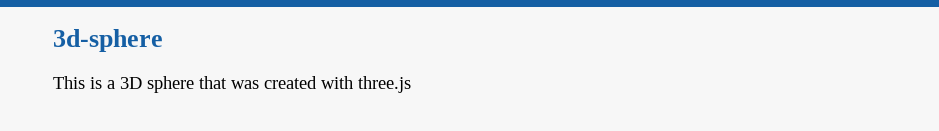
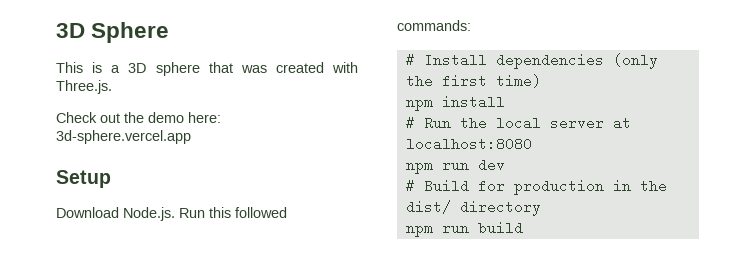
- 3d-sphere
+ 3D Sphere
- This is a 3D sphere that was created with three.js
+ This is a 3D sphere that was created with Three.js.
+ Check out the demo here: 3d-sphere.vercel.app
+ Setup
+ Download Node.js. Run this followed commands:
+ # Install dependencies (only the first time)
+ npm install
+ # Run the local server at localhost:8080
+ npm run dev
+ # Build for production in the dist/ directory
+ npm run build

